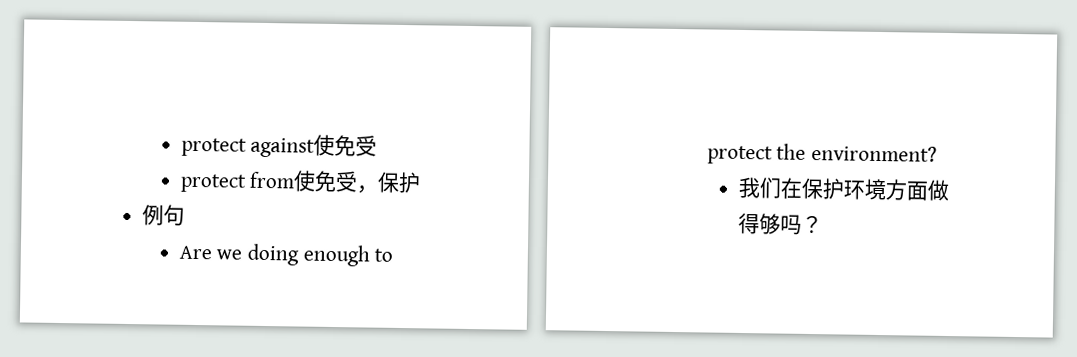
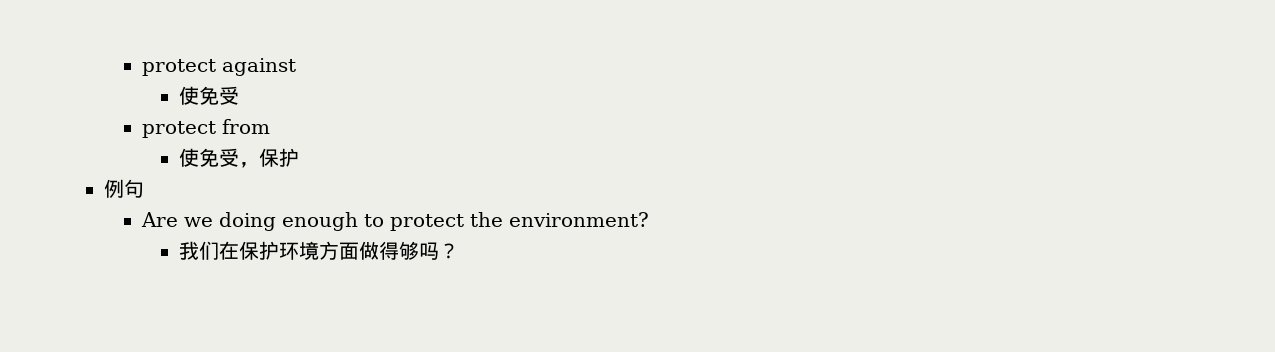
- protect against使免受
+ protect against
+ 使免受
- protect from使免受，保护
+ protect from
+ 使免受，保护

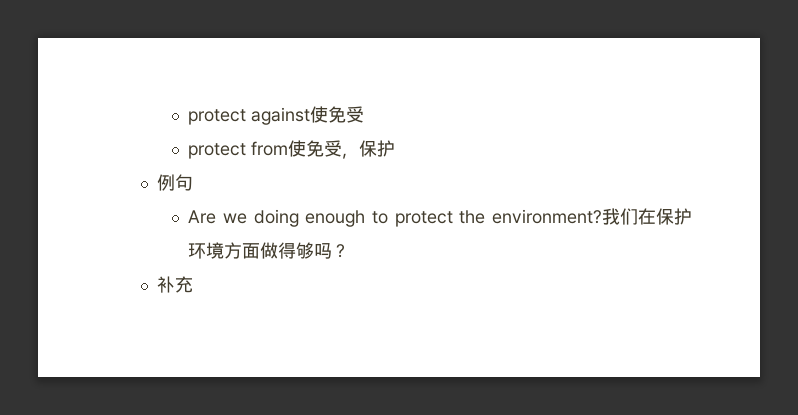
- protect against
- 使免受
+ protect against使免受
- protect from
- 使免受，保护
+ protect from使免受，保护
- Are we doing enough to protect the environment?
- 我们在保护环境方面做得够吗？
+ Are we doing enough to protect the environment?我们在保护环境方面做得够吗？
+ 补充

